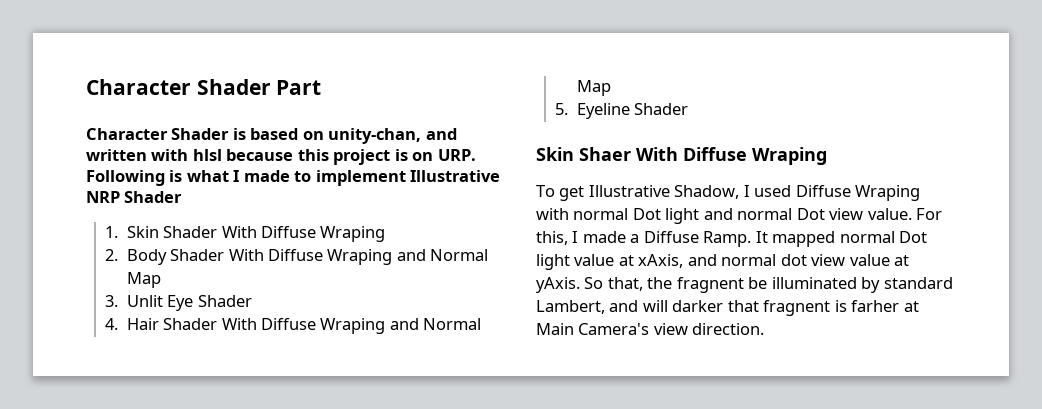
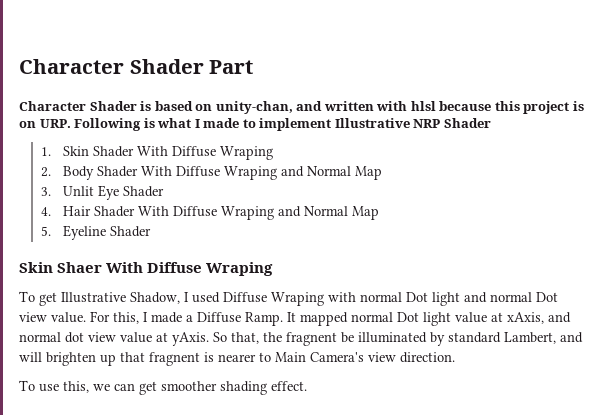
- So that, the fragnent be illuminated by standard Lambert, and will darker that fragnent is farher at Main Camera's view direction.
+ So that, the fragnent be illuminated by standard Lambert, and will brighten up that fragnent is nearer to Main Camera's view direction.
+ To use this, we can get smoother shading effect.

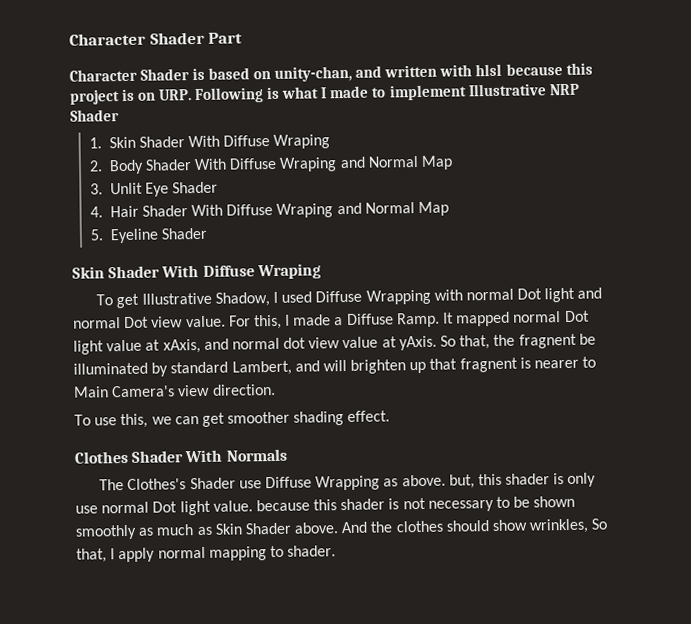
  5. Eyeline Shader
- Skin Shaer With Diffuse Wraping
+ Skin Shader With Diffuse Wraping
- To get Illustrative Shadow, I used Diffuse Wraping with normal Dot light and normal Dot view value.
+ To get Illustrative Shadow, I used Diffuse Wrapping with normal Dot light and normal Dot view value.
+ Clothes Shader With Normals
+ The Clothes's Shader use Diffuse Wrapping as above. but, this shader is only use normal Dot light value. because this shader is not necessary to be shown smoothly as much as Skin Shader above. And the clothes should show wrinkles, So that, I apply normal mapping to shader.

